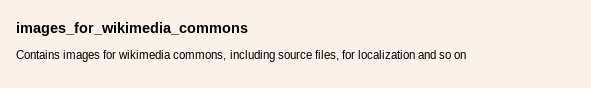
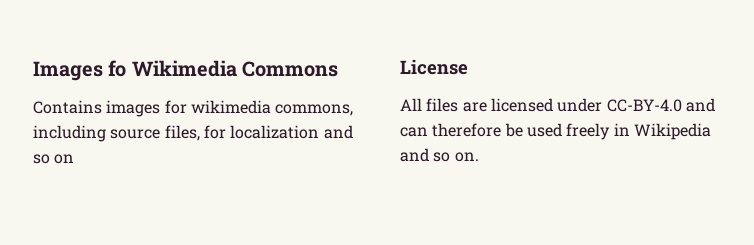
- images_for_wikimedia_commons
+ Images fo Wikimedia Commons
+ License
+ All files are licensed under CC-BY-4.0 and can therefore be used freely in Wikipedia and so on.

